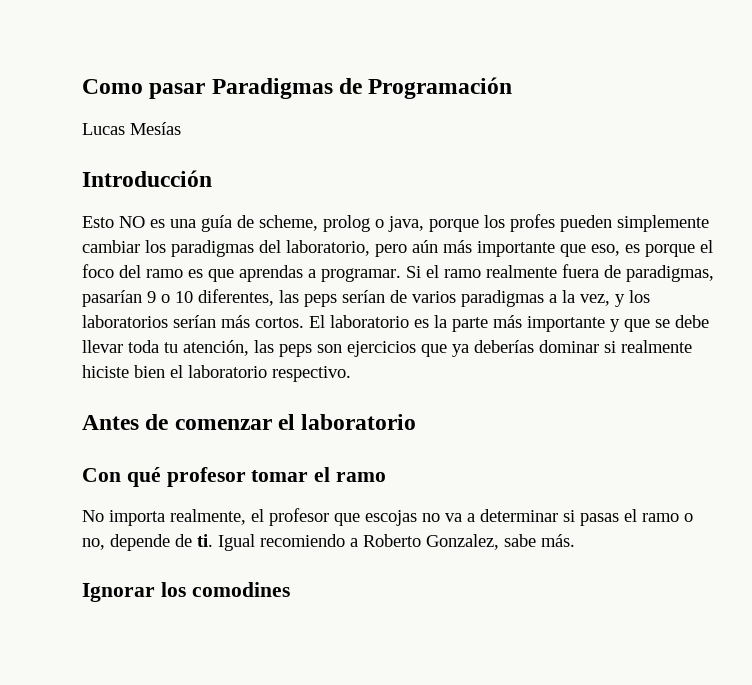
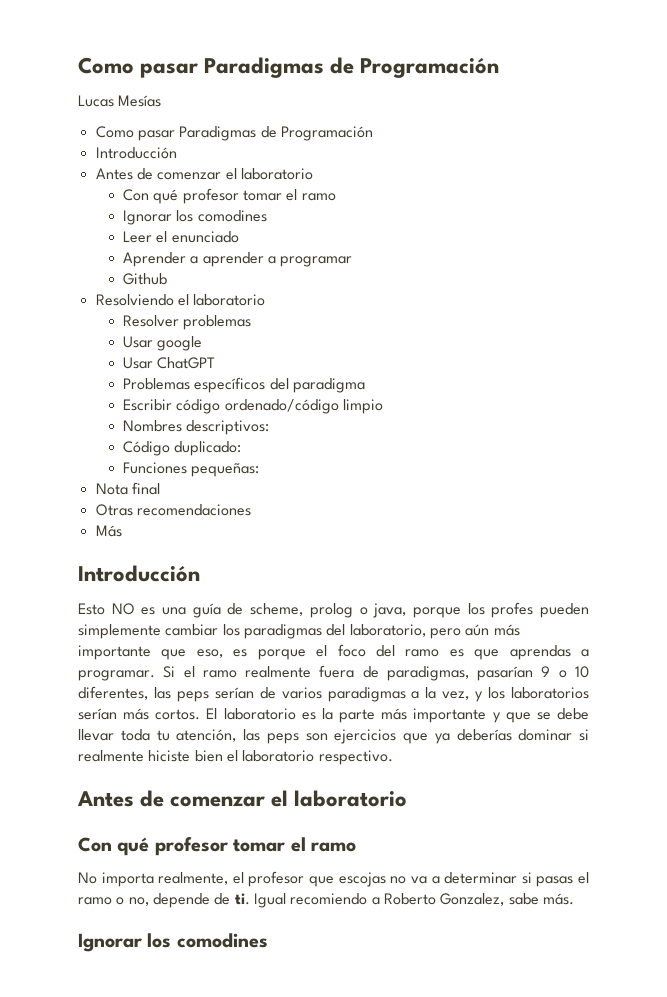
  Lucas Mesías
+ Como pasar Paradigmas de Programación
+ Introducción
+ Antes de comenzar el laboratorio
+ Con qué profesor tomar el ramo
+ Ignorar los comodines
+ Leer el enunciado
+ Aprender a aprender a programar
+ Github
+ Resolviendo el laboratorio
+ Resolver problemas
+ Usar google
+ Usar ChatGPT
+ Problemas específicos del paradigma
+ Escribir código ordenado/código limpio
+ Nombres descriptivos:
+ Código duplicado:
+ Funciones pequeñas:
+ Nota final
+ Otras recomendaciones
+ Más

